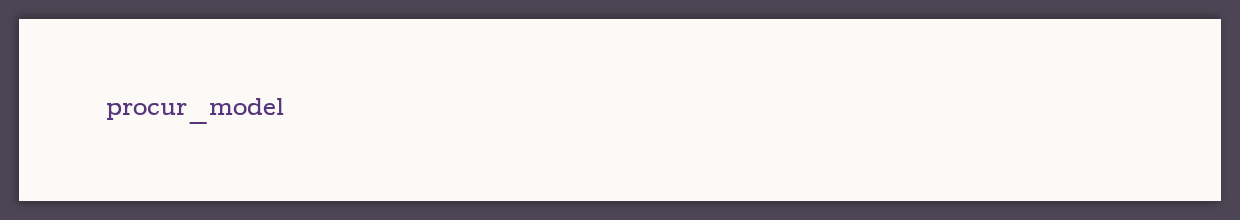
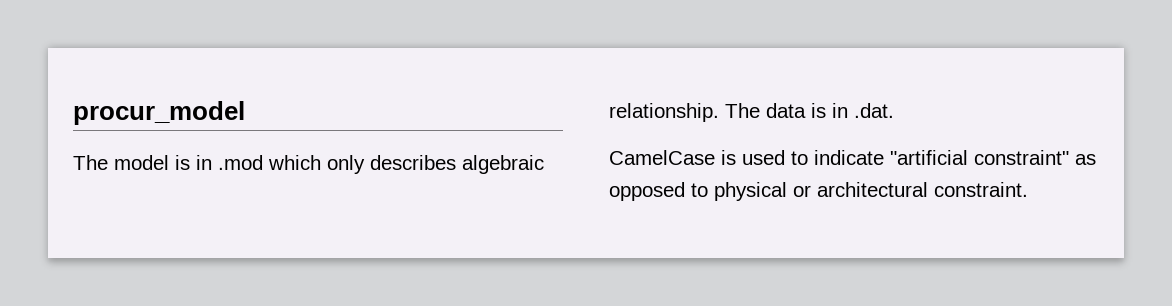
+ The model is in .mod which only describes algebraic relationship. The data is in .dat.
+ CamelCase is used to indicate "artificial constraint" as opposed to physical or architectural constraint.

